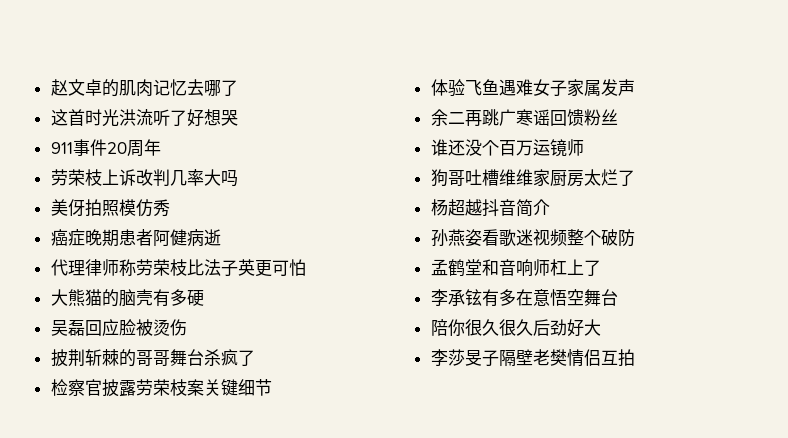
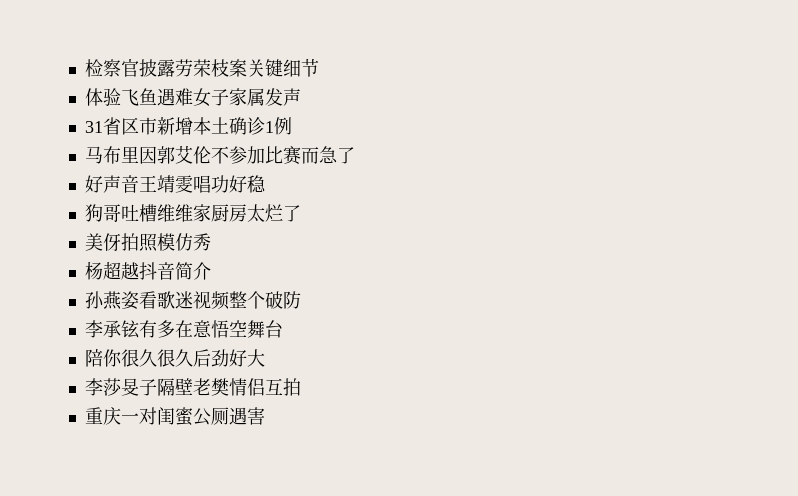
- 赵文卓的肌肉记忆去哪了
- 这首时光洪流听了好想哭
- 911事件20周年
- 劳荣枝上诉改判几率大吗
- 美伢拍照模仿秀
- 癌症晚期患者阿健病逝
- 代理律师称劳荣枝比法子英更可怕
- 大熊猫的脑壳有多硬
- 吴磊回应脸被烫伤
- 披荆斩棘的哥哥舞台杀疯了
- 余二再跳广寒谣回馈粉丝
- 谁还没个百万运镜师
+ 31省区市新增本土确诊1例
+ 马布里因郭艾伦不参加比赛而急了
+ 好声音王靖雯唱功好稳
+ 美伢拍照模仿秀
- 孟鹤堂和音响师杠上了
+ 重庆一对闺蜜公厕遇害

